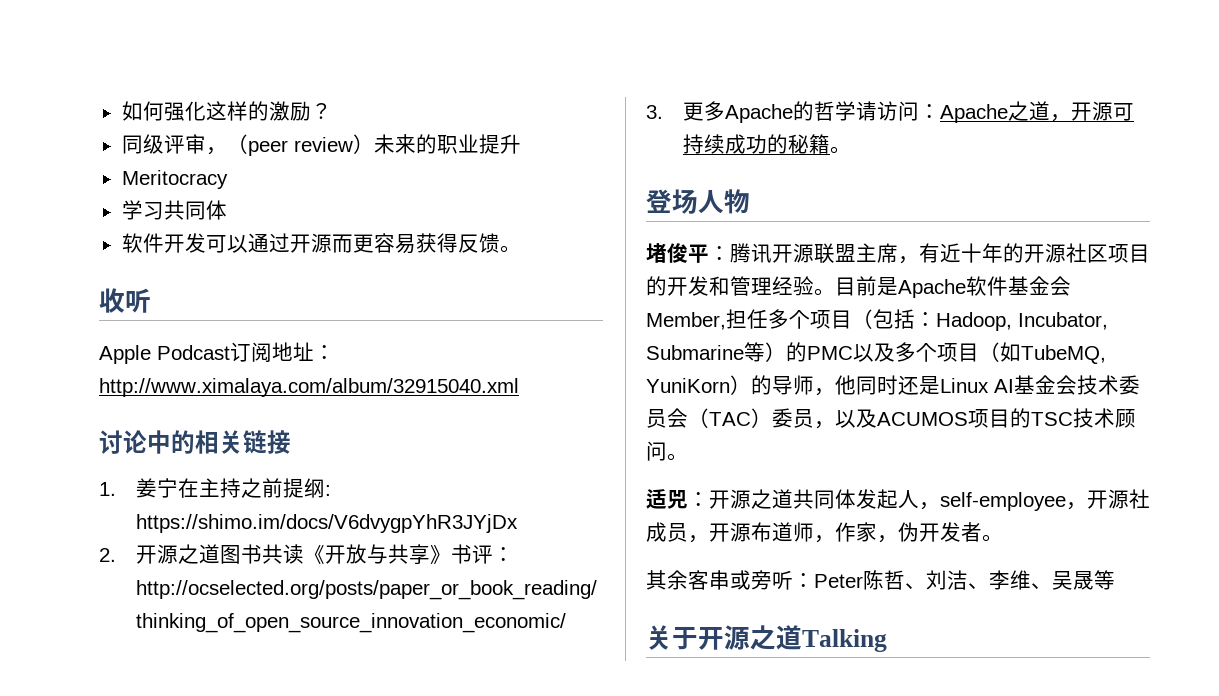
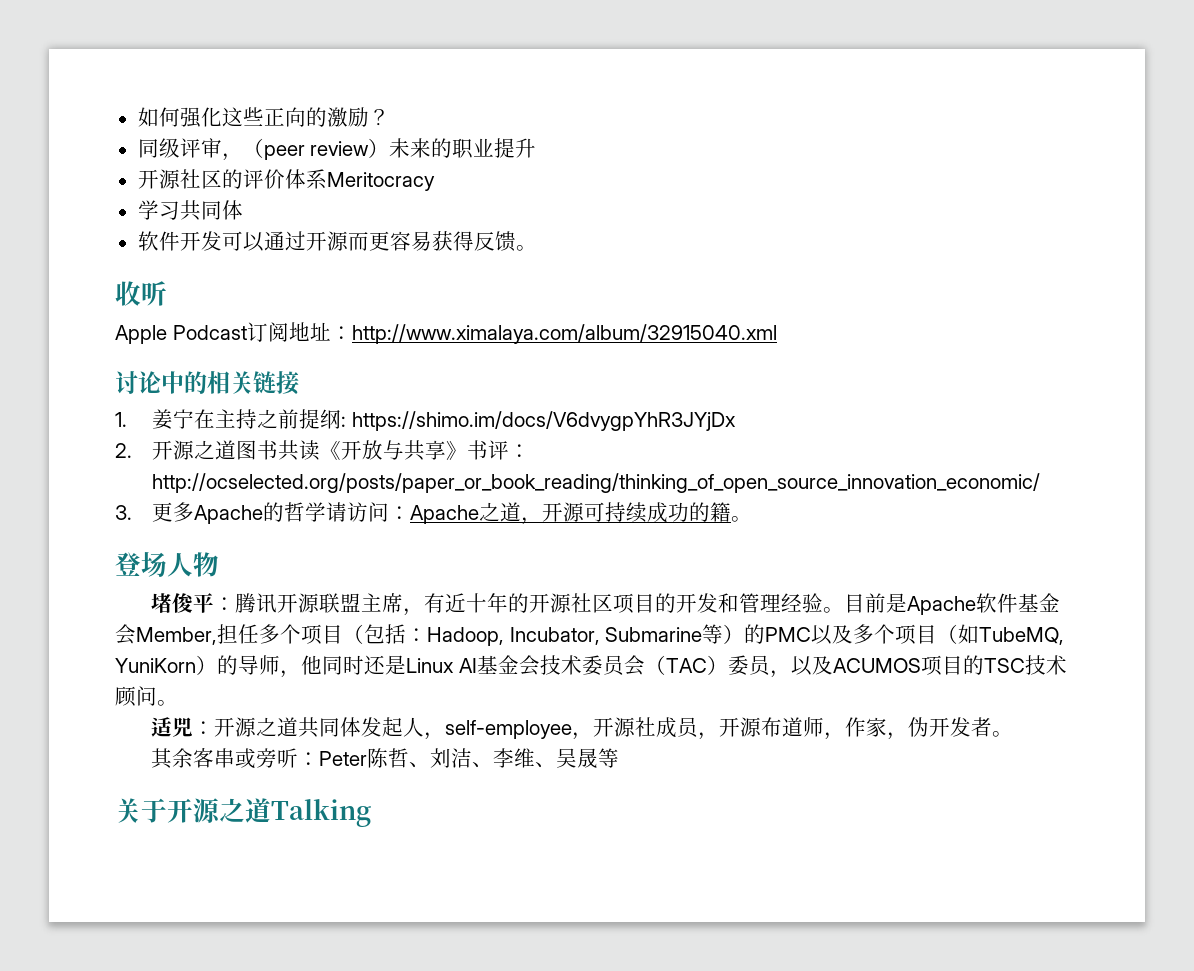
- 如何强化这样的激励？
+ 如何强化这些正向的激励？
- Meritocracy
+ 开源社区的评价体系Meritocracy
- 3.更多Apache的哲学请访问：Apache之道，开源可持续成功的秘籍。
+ 3.更多Apache的哲学请访问：Apache之道，开源可持续成功的籍。

